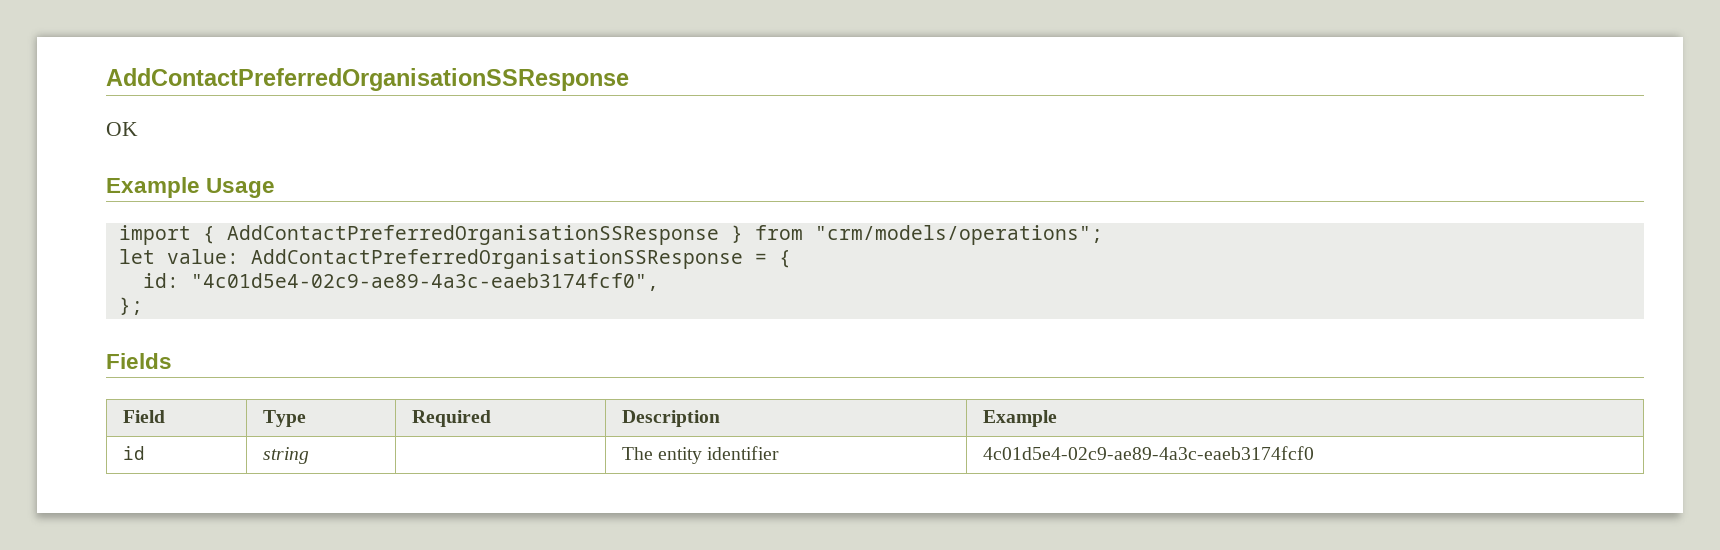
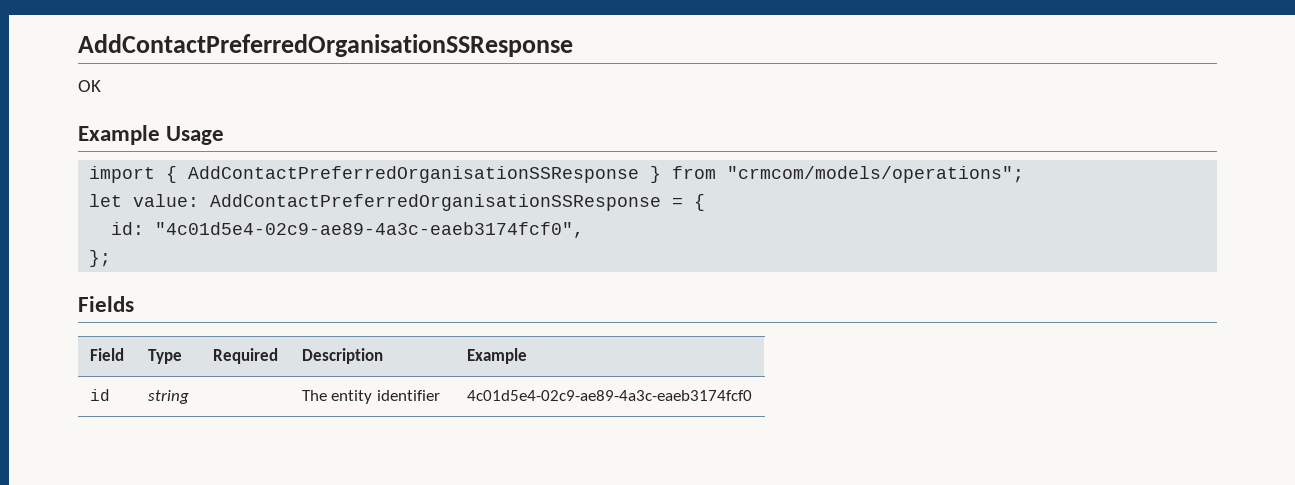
- import { AddContactPreferredOrganisationSSResponse } from "crm/models/operations";
+ import { AddContactPreferredOrganisationSSResponse } from "crmcom/models/operations";

